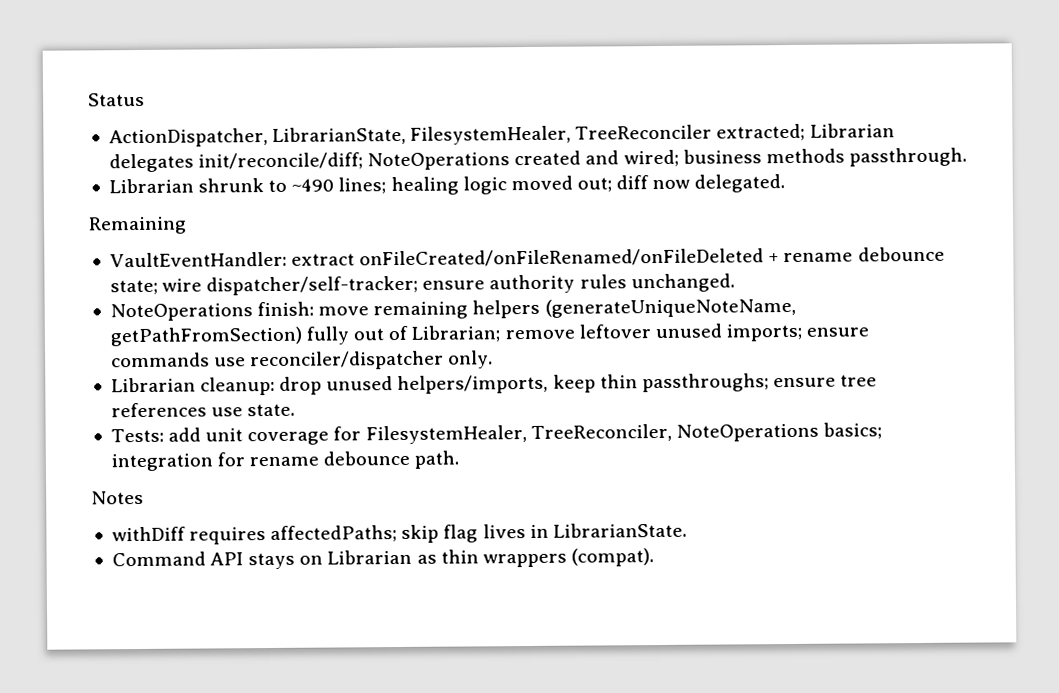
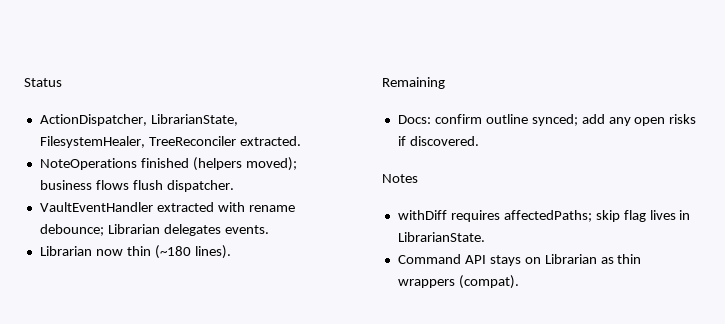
- ActionDispatcher, LibrarianState, FilesystemHealer, TreeReconciler extracted; Librarian delegates init/reconcile/diff; NoteOperations created and wired; business methods passthrough.
- Librarian shrunk to ~490 lines; healing logic moved out; diff now delegated.
+ ActionDispatcher, LibrarianState, FilesystemHealer, TreeReconciler extracted.
+ NoteOperations finished (helpers moved); business flows flush dispatcher.
+ VaultEventHandler extracted with rename debounce; Librarian delegates events.
+ Librarian now thin (~180 lines).
  Remaining
- VaultEventHandler: extract onFileCreated/onFileRenamed/onFileDeleted + rename debounce state; wire dispatcher/self-tracker; ensure authority rules unchanged.
- NoteOperations finish: move remaining helpers (generateUniqueNoteName, getPathFromSection) fully out of Librarian; remove leftover unused imports; ensure commands use reconciler/dispatcher only.
- Librarian cleanup: drop unused helpers/imports, keep thin passthroughs; ensure tree references use state.
- Tests: add unit coverage for FilesystemHealer, TreeReconciler, NoteOperations basics; integration for rename debounce path.
+ Docs: confirm outline synced; add any open risks if discovered.

